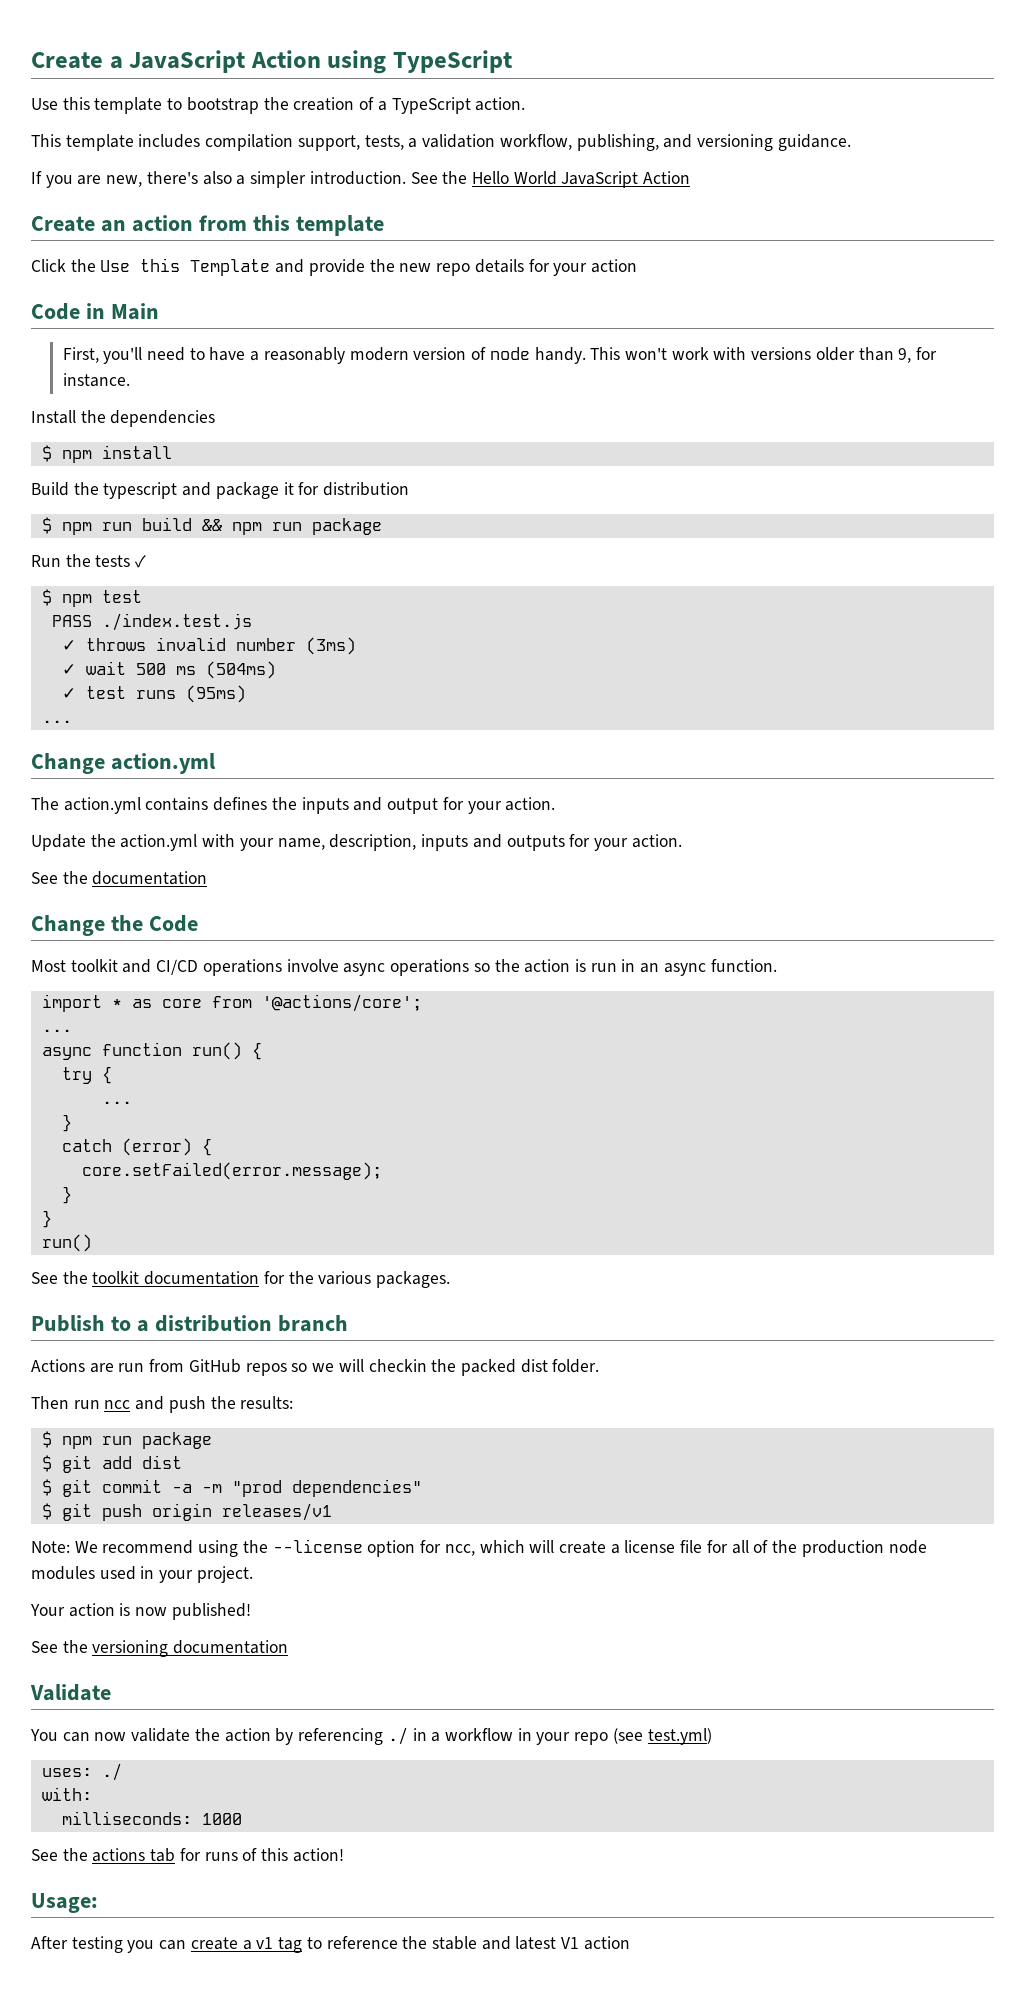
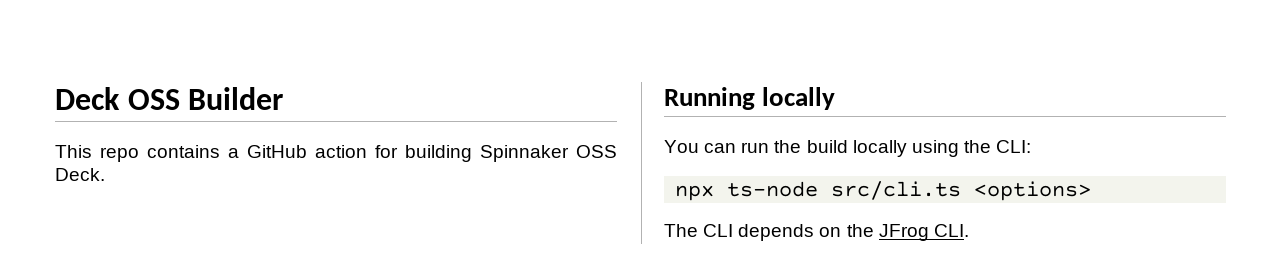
- Create a JavaScript Action using TypeScript
- Use this template to bootstrap the creation of a TypeScript action.
- This template includes compilation support, tests, a validation workflow, publishing, and versioning guidance.
- If you are new, there's also a simpler introduction. See the Hello World JavaScript Action
- Create an action from this template
- Click the Use this Template and provide the new repo details for your action
- Code in Main
- First, you'll need to have a reasonably modern version of node handy. This won't work with versions older than 9, for instance.
- Install the dependencies
- $ npm install
- Build the typescript and package it for distribution
- $ npm run build && npm run package
- Run the tests ✓
- $ npm test
- PASS ./index.test.js
- ✓ throws invalid number (3ms)
- ✓ wait 500 ms (504ms)
- ✓ test runs (95ms)
- ...
- Change action.yml
- The action.yml contains defines the inputs and output for your action.
- Update the action.yml with your name, description, inputs and outputs for your action.
- See the documentation
- Change the Code
- Most toolkit and CI/CD operations involve async operations so the action is run in an async function.
- import * as core from '@actions/core';
- ...
- async function run() {
- try {
- ...
- }
- catch (error) {
- core.setFailed(error.message);
- }
- }
- run()
- See the toolkit documentation for the various packages.
- Publish to a distribution branch
- Actions are run from GitHub repos so we will checkin the packed dist folder.
- Then run ncc and push the results:
- $ npm run package
- $ git add dist
- $ git commit -a -m "prod dependencies"
- $ git push origin releases/v1
- Note: We recommend using the --license option for ncc, which will create a license file for all of the production node modules used in your project.
- Your action is now published!
- See the versioning documentation
- Validate
- You can now validate the action by referencing ./ in a workflow in your repo (see test.yml)
- uses: ./
- with:
- milliseconds: 1000
- See the actions tab for runs of this action!
- Usage:
- After testing you can create a v1 tag to reference the stable and latest V1 action
+ Deck OSS Builder
+ This repo contains a GitHub action for building Spinnaker OSS Deck.
+ Running locally
+ You can run the build locally using the CLI:
+ npx ts-node src/cli.ts <options>
+ The CLI depends on the JFrog CLI.

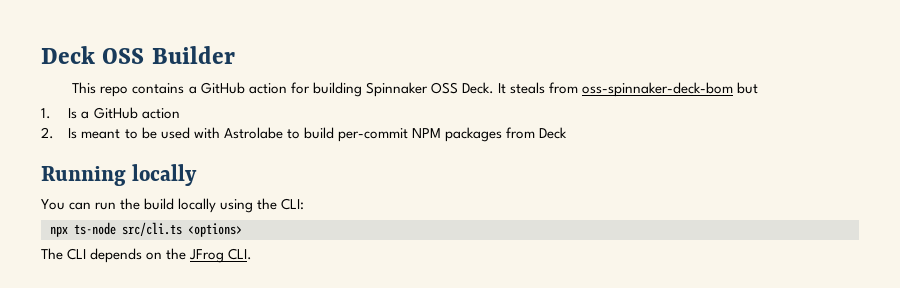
+ It steals from oss-spinnaker-deck-bom but
+ 1. Is a GitHub action
+ 2. Is meant to be used with Astrolabe to build per-commit NPM packages from Deck

